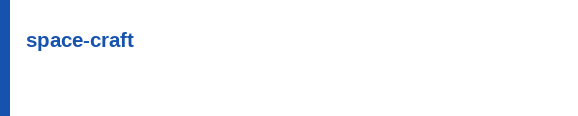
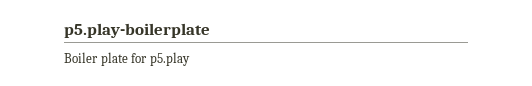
- space-craft
+ p5.play-boilerplate
+ Boiler plate for p5.play

